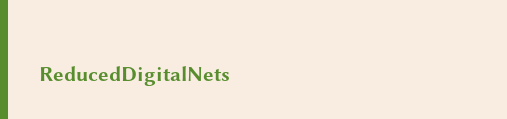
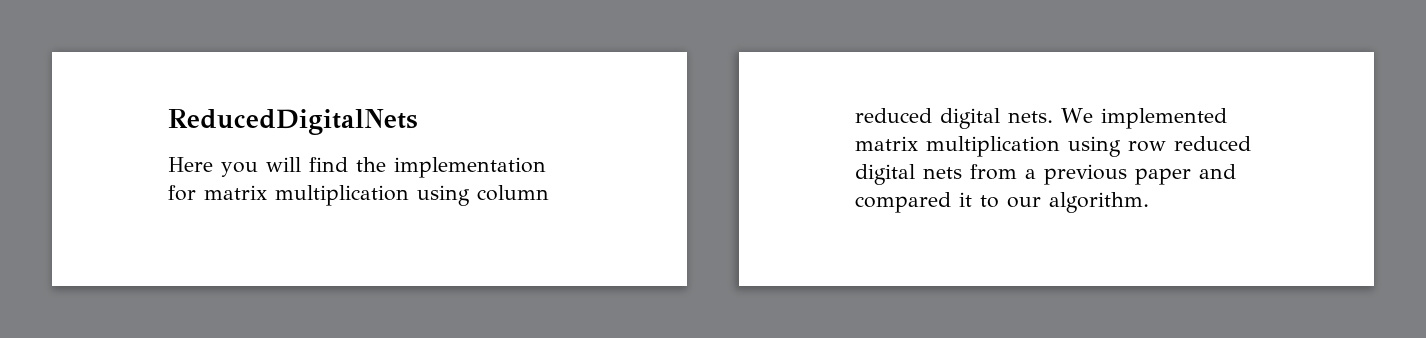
+ Here you will find the implementation for matrix multiplication using column reduced digital nets. We implemented matrix multiplication using row reduced digital nets from a previous paper and compared it to our algorithm.

